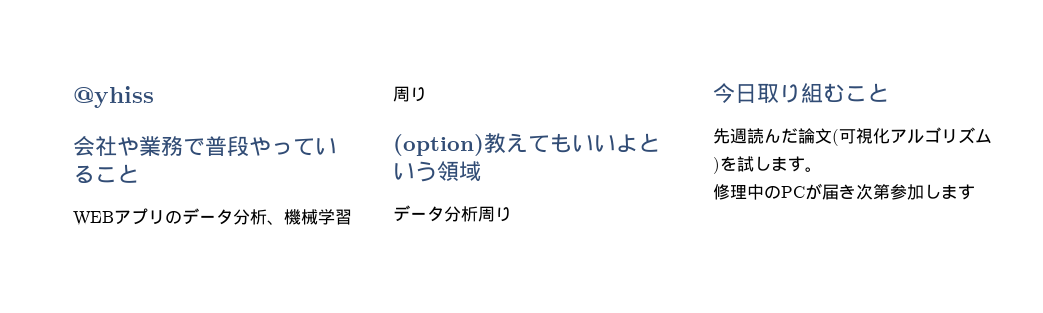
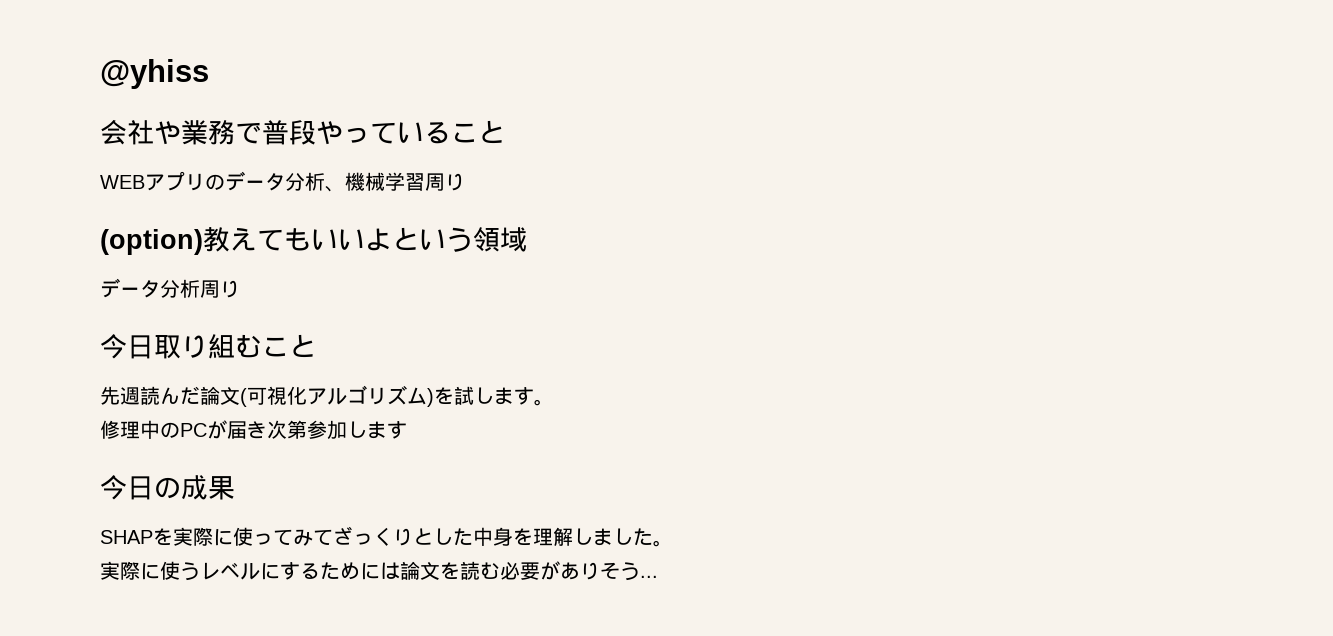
+ 今日の成果
+ SHAPを実際に使ってみてざっくりとした中身を理解しました。
+ 実際に使うレベルにするためには論文を読む必要がありそう...

